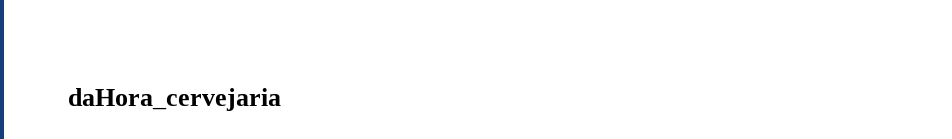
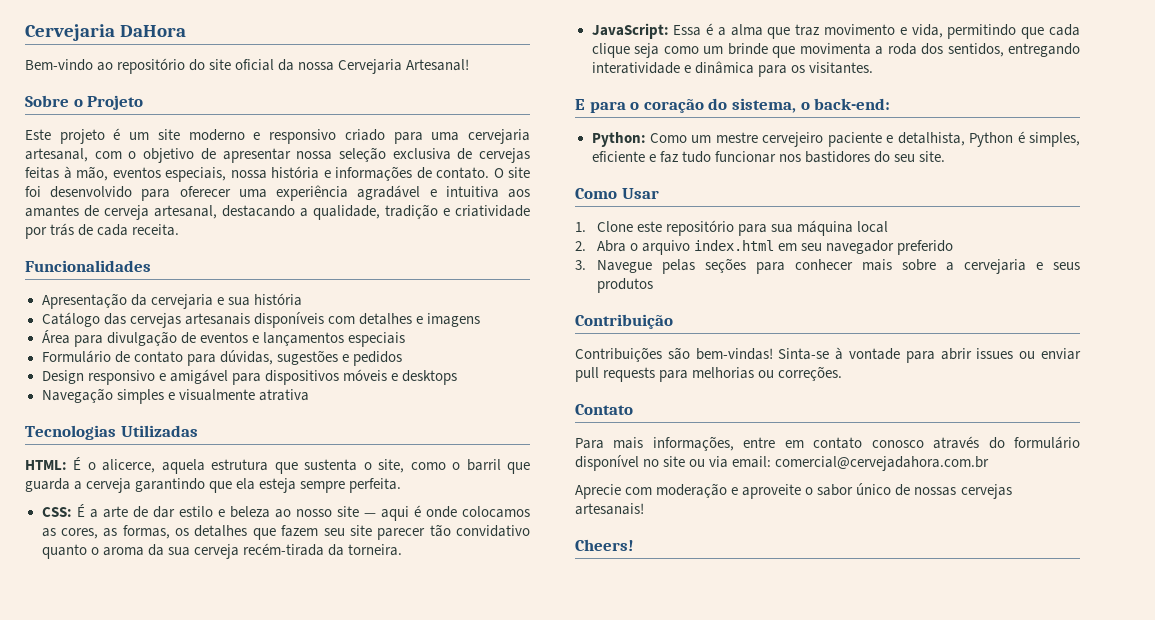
- daHora_cervejaria
+ Cervejaria DaHora
+ Bem-vindo ao repositório do site oficial da nossa Cervejaria Artesanal!
+ Sobre o Projeto
+ Este projeto é um site moderno e responsivo criado para uma cervejaria artesanal, com o objetivo de apresentar nossa seleção exclusiva de cervejas feitas à mão, eventos especiais, nossa história e informações de contato. O site foi desenvolvido para oferecer uma experiência agradável e intuitiva aos amantes de cerveja artesanal, destacando a qualidade, tradição e criatividade por trás de cada receita.
+ Funcionalidades
+ Apresentação da cervejaria e sua história
+ Catálogo das cervejas artesanais disponíveis com detalhes e imagens
+ Área para divulgação de eventos e lançamentos especiais
+ Formulário de contato para dúvidas, sugestões e pedidos
+ Design responsivo e amigável para dispositivos móveis e desktops
+ Navegação simples e visualmente atrativa
+ Tecnologias Utilizadas
+ HTML: É o alicerce, aquela estrutura que sustenta o site, como o barril que guarda a cerveja garantindo que ela esteja sempre perfeita.
+ CSS: É a arte de dar estilo e beleza ao nosso site — aqui é onde colocamos as cores, as formas, os detalhes que fazem seu site parecer tão convidativo quanto o aroma da sua cerveja recém-tirada da torneira.
+ JavaScript: Essa é a alma que traz movimento e vida, permitindo que cada clique seja como um brinde que movimenta a roda dos sentidos, entregando interatividade e dinâmica para os visitantes.
+ E para o coração do sistema, o back-end:
+ Python: Como um mestre cervejeiro paciente e detalhista, Python é simples, eficiente e faz tudo funcionar nos bastidores do seu site.
+ Como Usar
+ 1. Clone este repositório para sua máquina local
+ 2. Abra o arquivo index.html em seu navegador preferido
+ 3. Navegue pelas seções para conhecer mais sobre a cervejaria e seus produtos
+ Contribuição
+ Contribuições são bem-vindas! Sinta-se à vontade para abrir issues ou enviar pull requests para melhorias ou correções.
+ Contato
+ Para mais informações, entre em contato conosco através do formulário disponível no site ou via email: comercial@cervejadahora.com.br
+ Aprecie com moderação e aproveite o sabor único de nossas cervejas artesanais!
+ Cheers!

